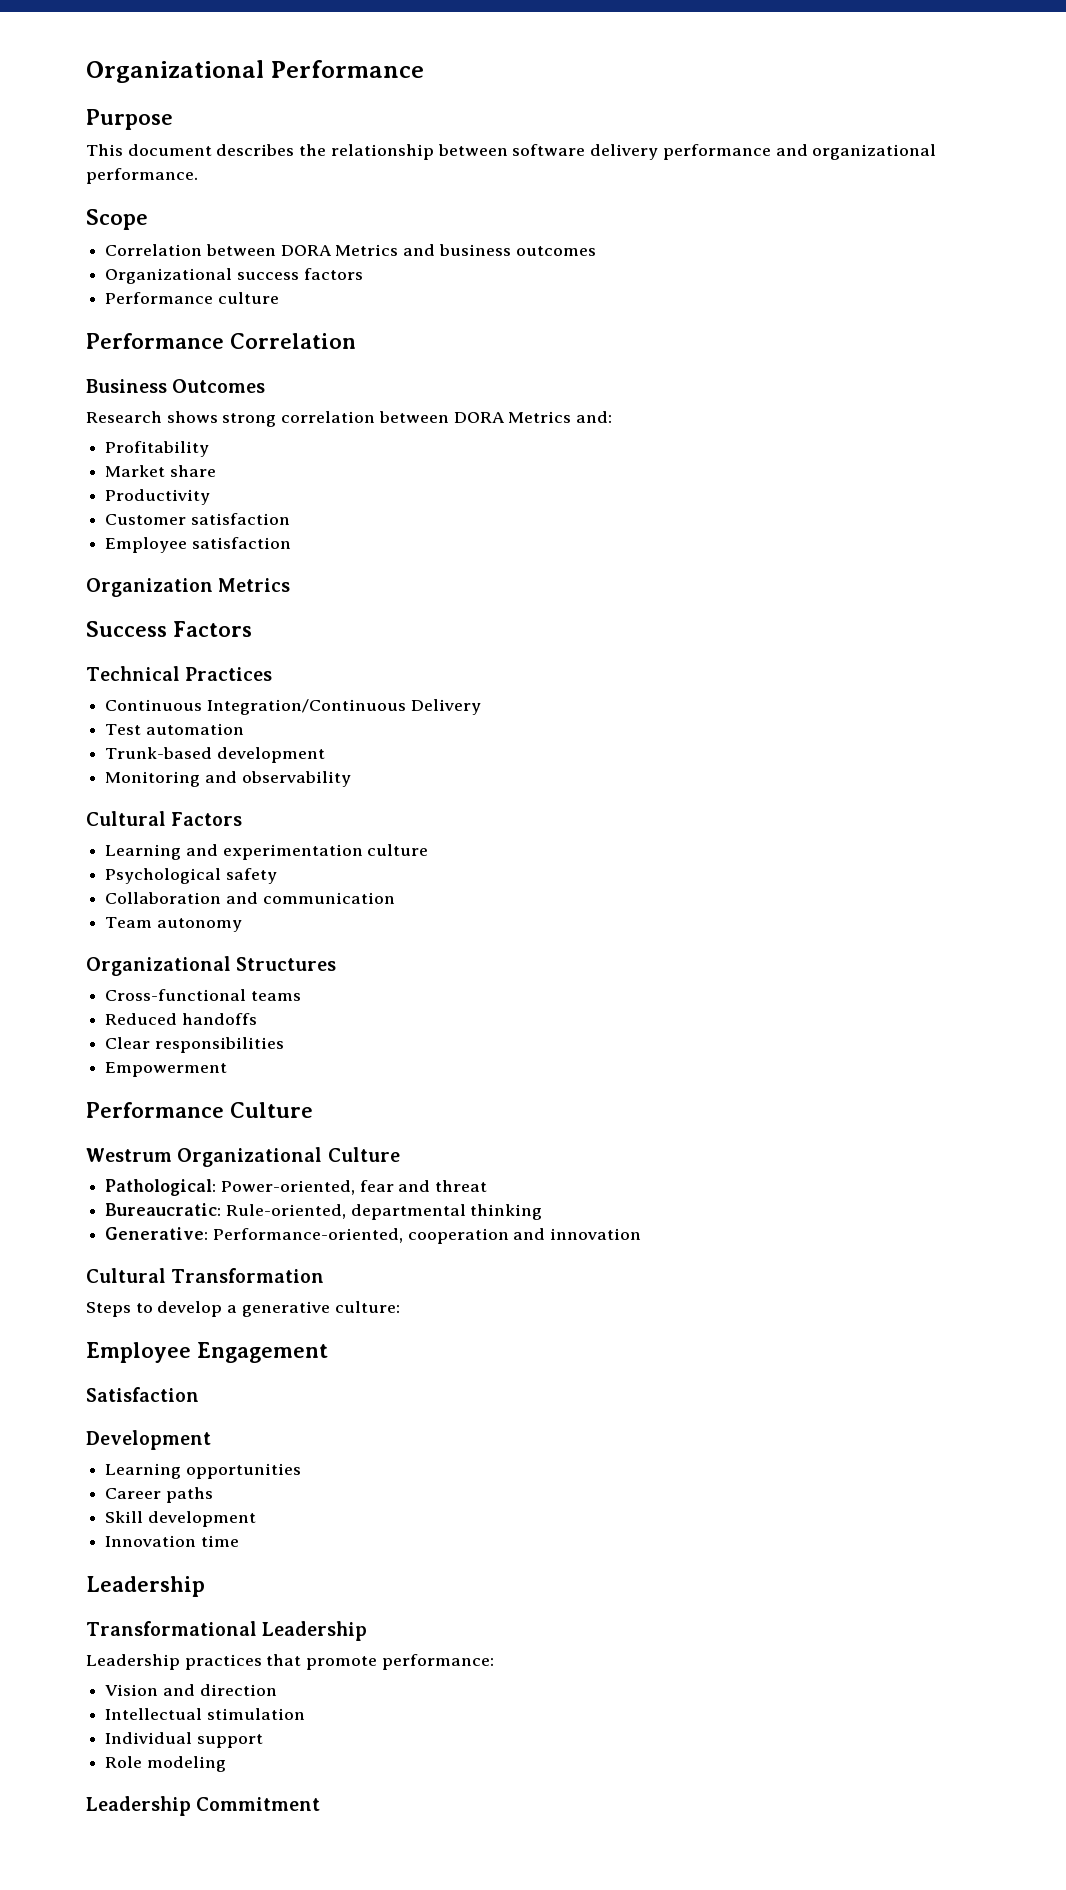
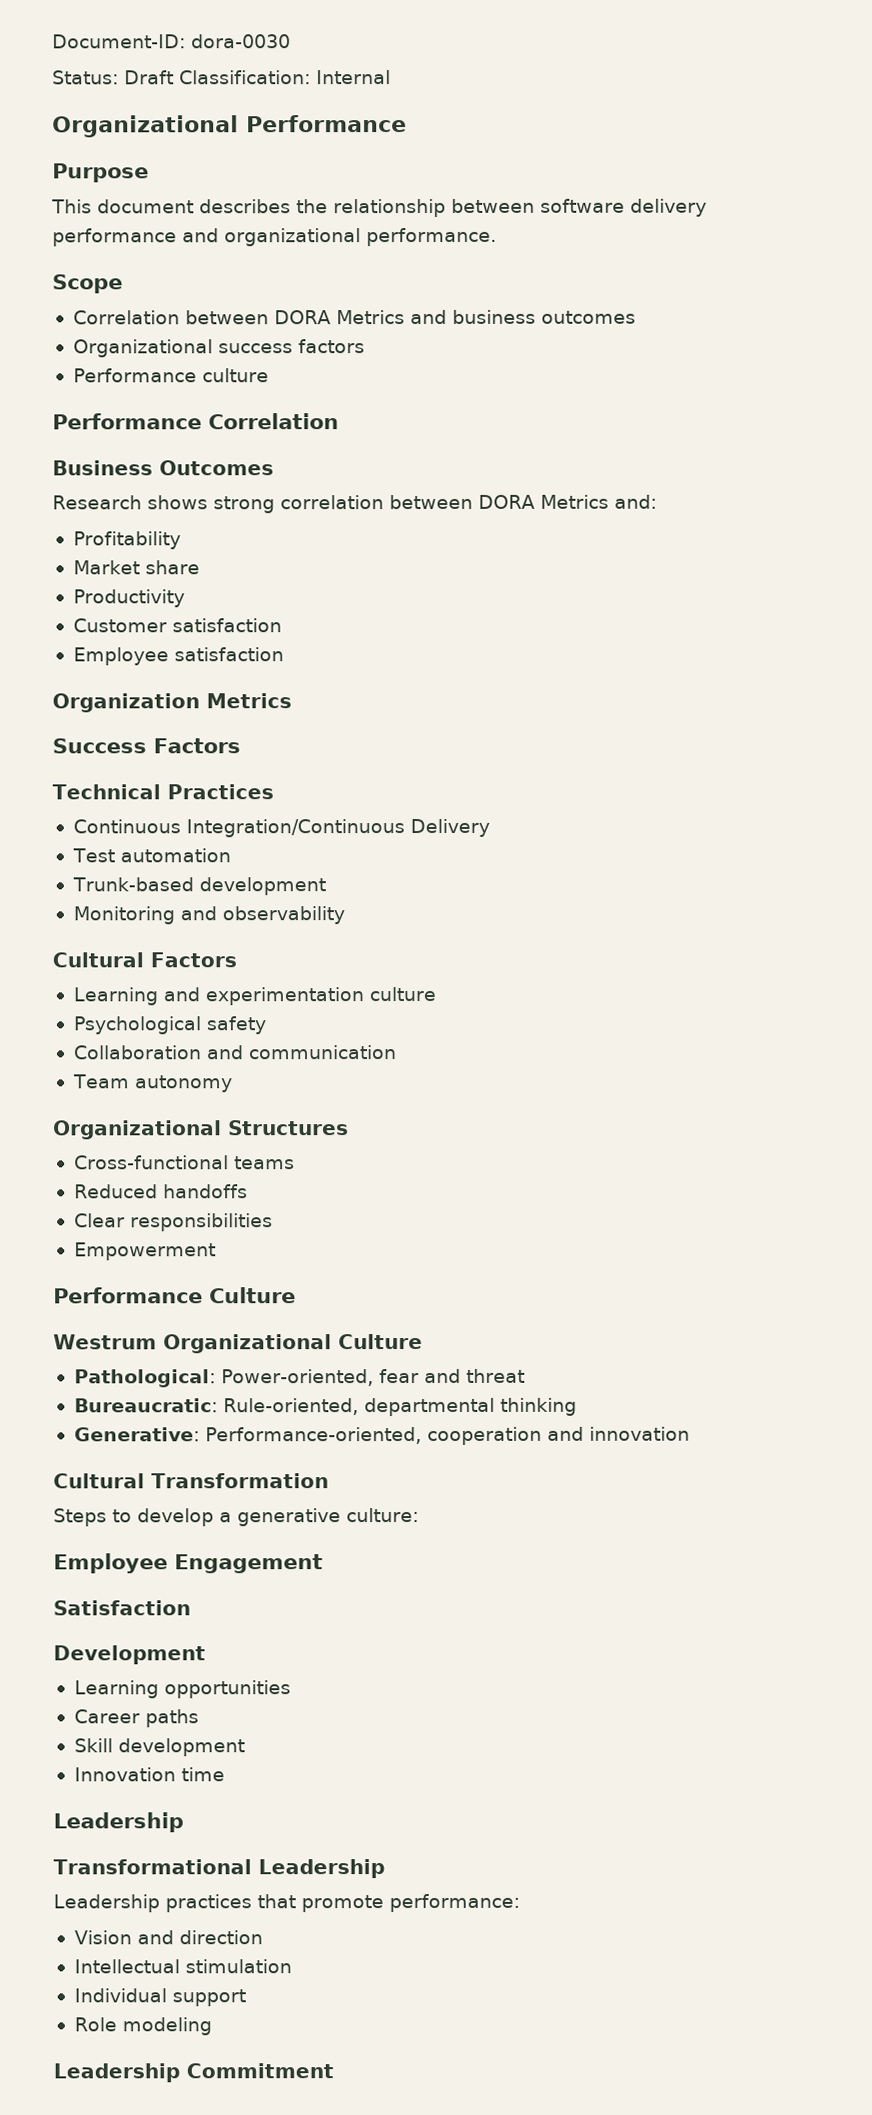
+ Document-ID: dora-0030
+ Status: Draft Classification: Internal

